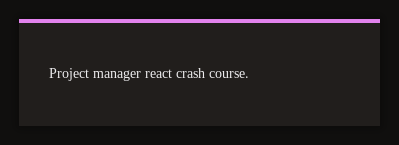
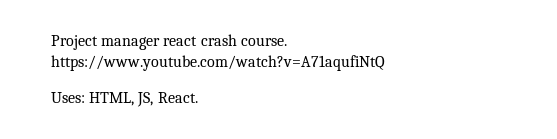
- Project manager react crash course.
+ Project manager react crash course. https://www.youtube.com/watch?v=A71aqufiNtQ
+ Uses: HTML, JS, React.

